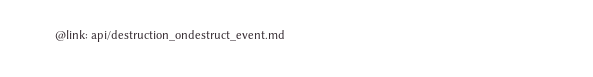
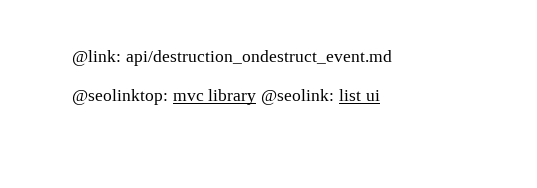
+ @seolinktop: mvc library @seolink: list ui

